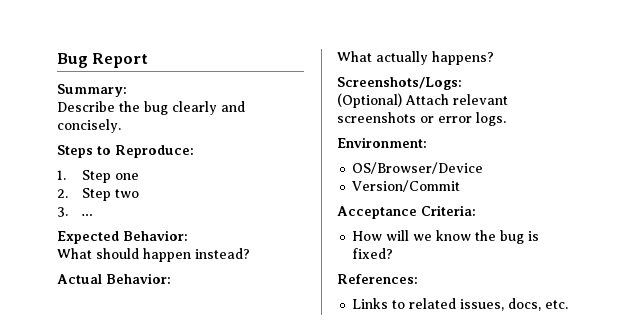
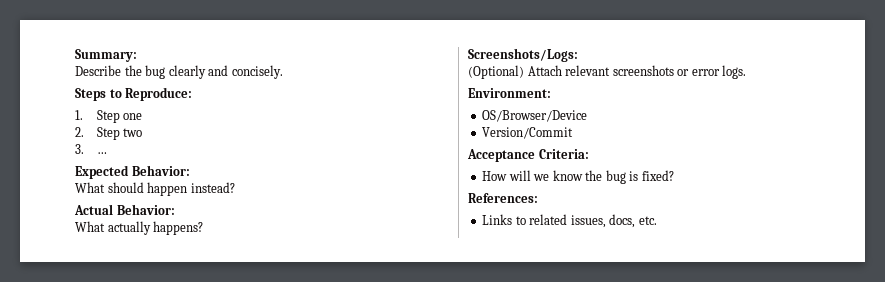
- Bug Report

